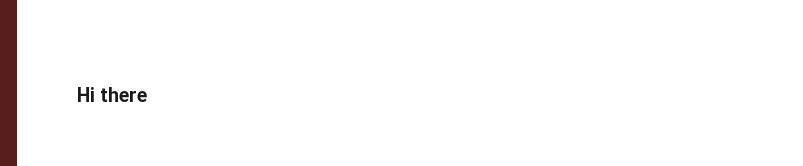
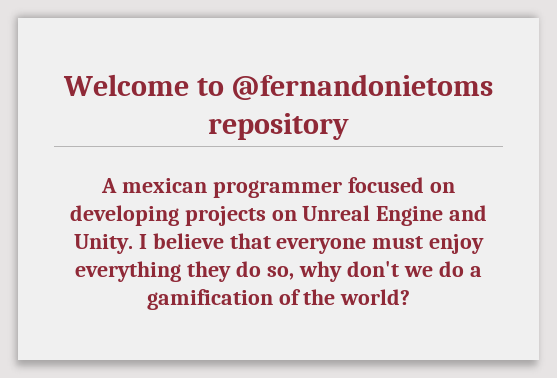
- Hi there
+ Welcome to @fernandonietoms repository
+ A mexican programmer focused on developing projects on Unreal Engine and Unity. I believe that everyone must enjoy everything they do so, why don't we do a gamification of the world?

